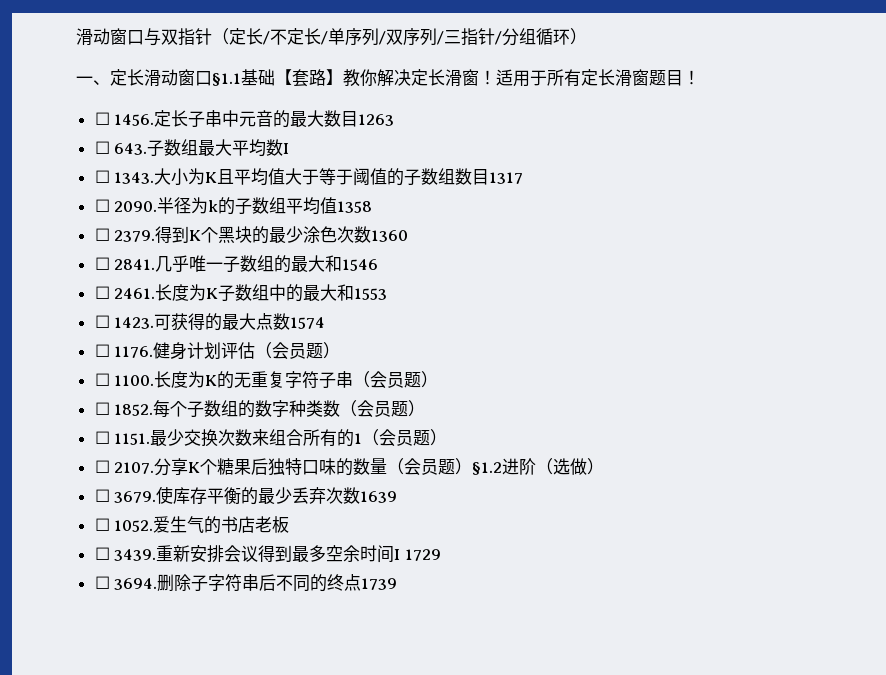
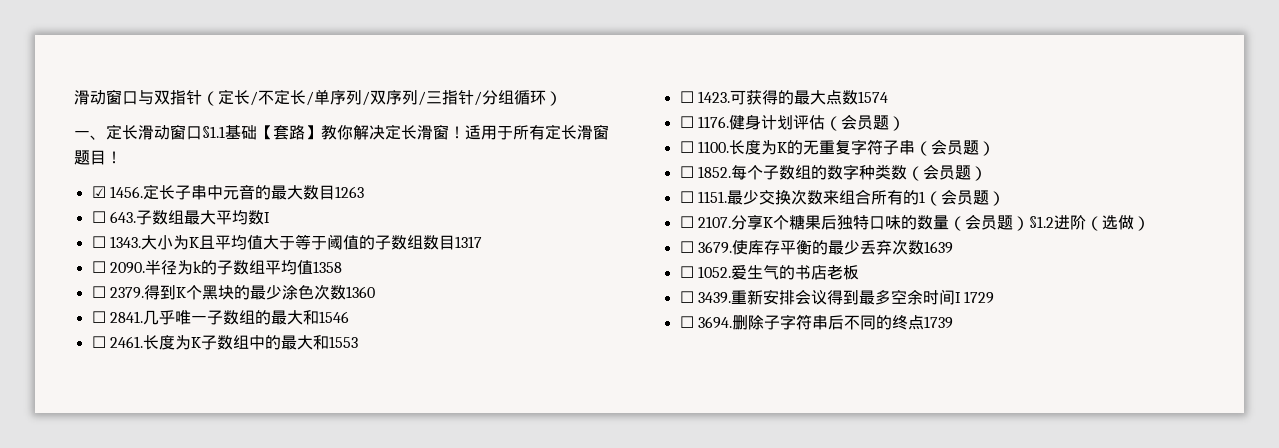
- ☐ 1456.
+ ☑ 1456.

